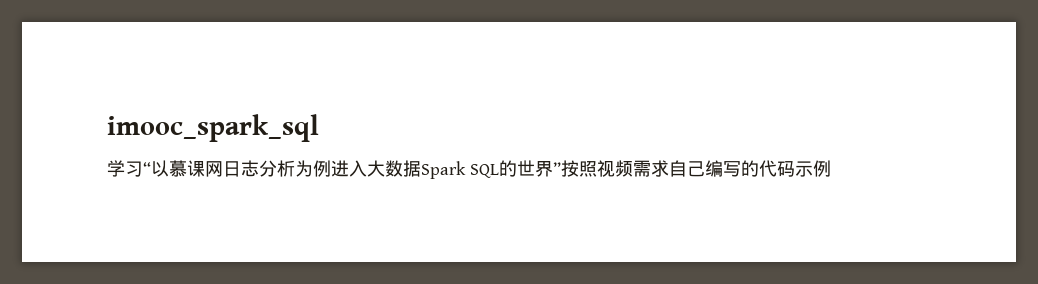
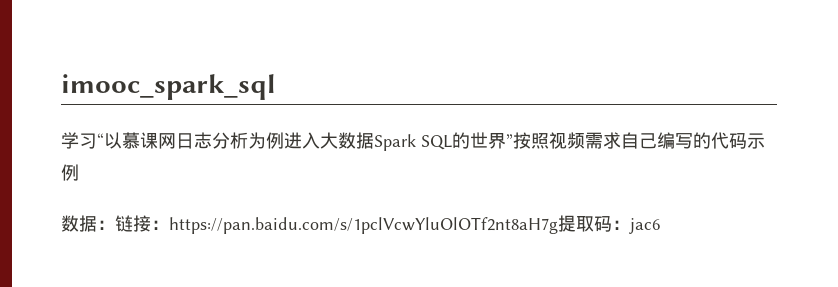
+ 数据：链接：https://pan.baidu.com/s/1pclVcwYluOlOTf2nt8aH7g提取码：jac6

